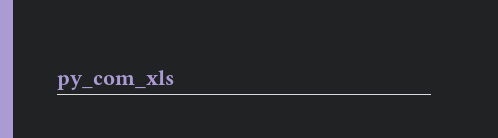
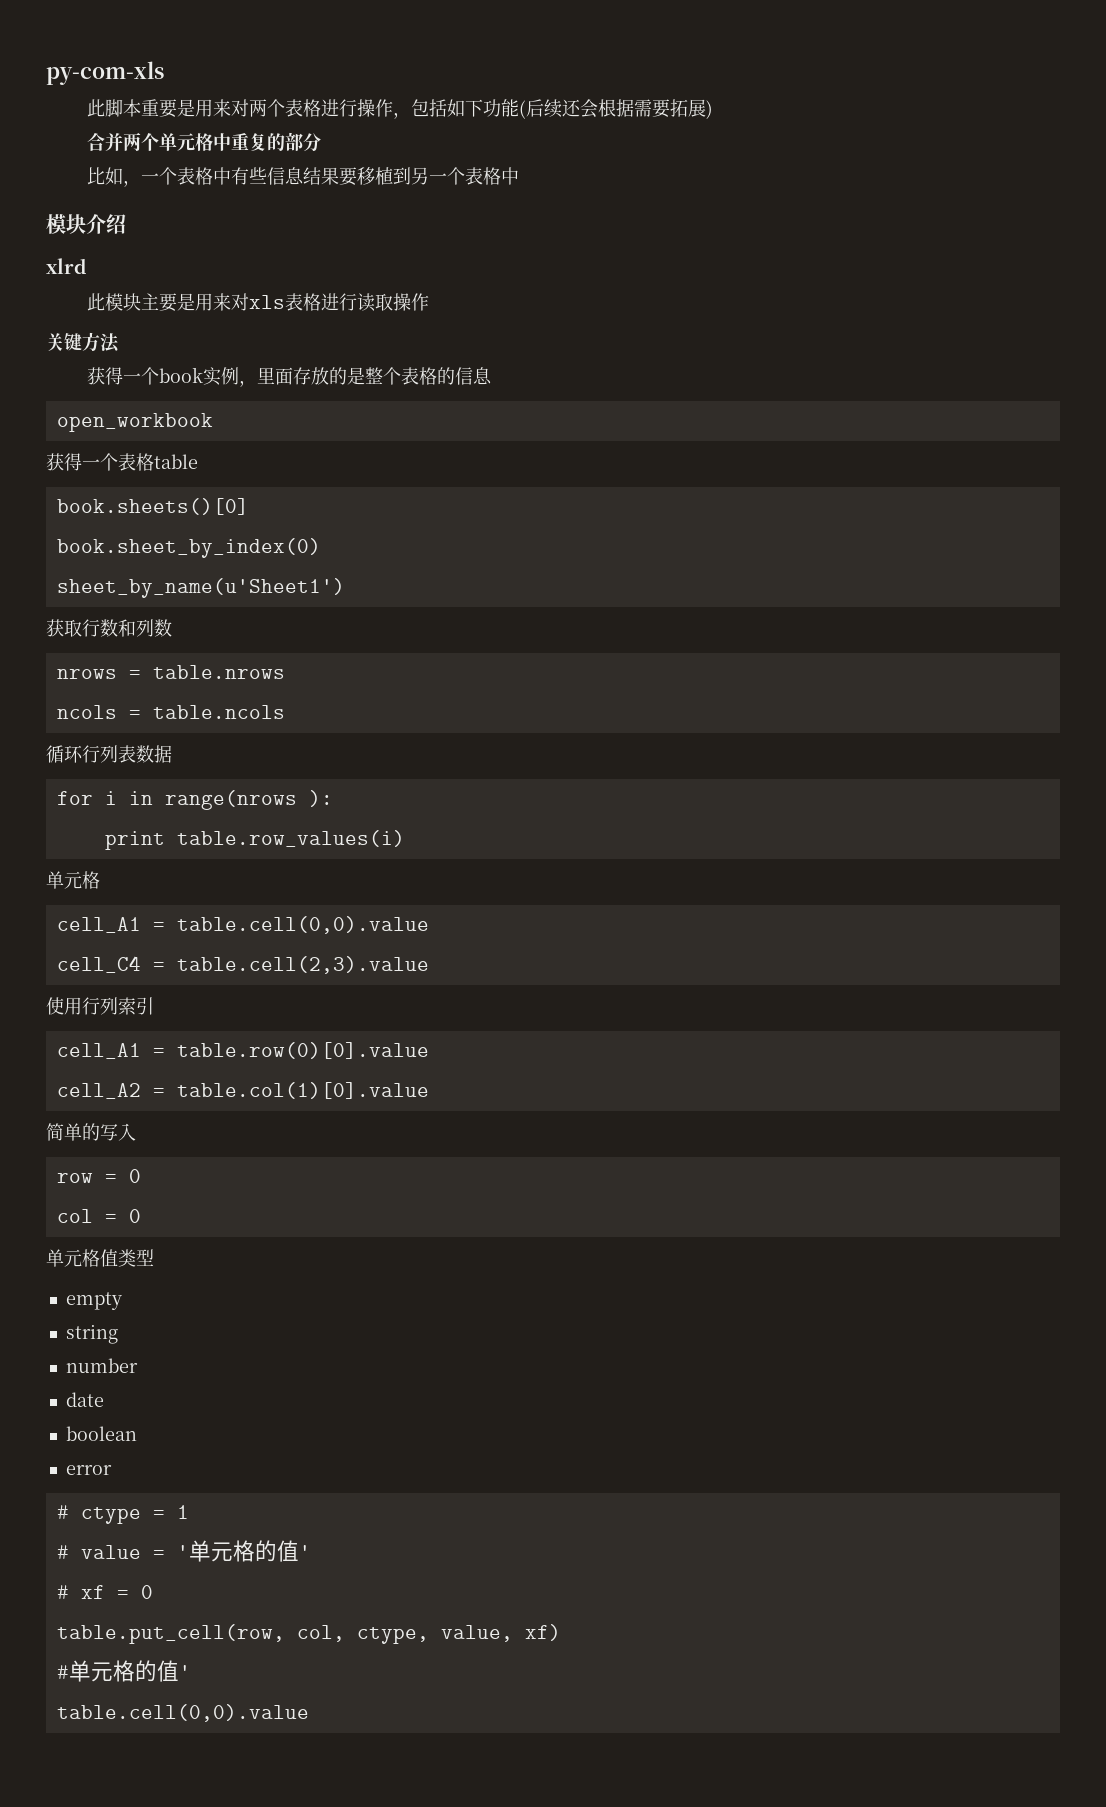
- py_com_xls
+ py-com-xls
+ 此脚本重要是用来对两个表格进行操作，包括如下功能(后续还会根据需要拓展)
+ 合并两个单元格中重复的部分
+ 比如，一个表格中有些信息结果要移植到另一个表格中
+ 模块介绍
+ xlrd
+ 此模块主要是用来对xls表格进行读取操作
+ 关键方法
+ 获得一个book实例，里面存放的是整个表格的信息
+ open_workbook
+ 获得一个表格table
+ book.sheets()[0]
+ book.sheet_by_index(0)
+ sheet_by_name(u'Sheet1')
+ 获取行数和列数
+ nrows = table.nrows
+ ncols = table.ncols
+ 循环行列表数据
+ for i in range(nrows ):
+ print table.row_values(i)
+ 单元格
+ cell_A1 = table.cell(0,0).value
+ cell_C4 = table.cell(2,3).value
+ 使用行列索引
+ cell_A1 = table.row(0)[0].value
+ cell_A2 = table.col(1)[0].value
+ 简单的写入
+ row = 0
+ col = 0
+ 单元格值类型
+ empty
+ string
+ number
+ date
+ boolean
+ error
+ # ctype = 1
+ # value = '单元格的值'
+ # xf = 0
+ table.put_cell(row, col, ctype, value, xf)
+ #单元格的值'
+ table.cell(0,0).value

